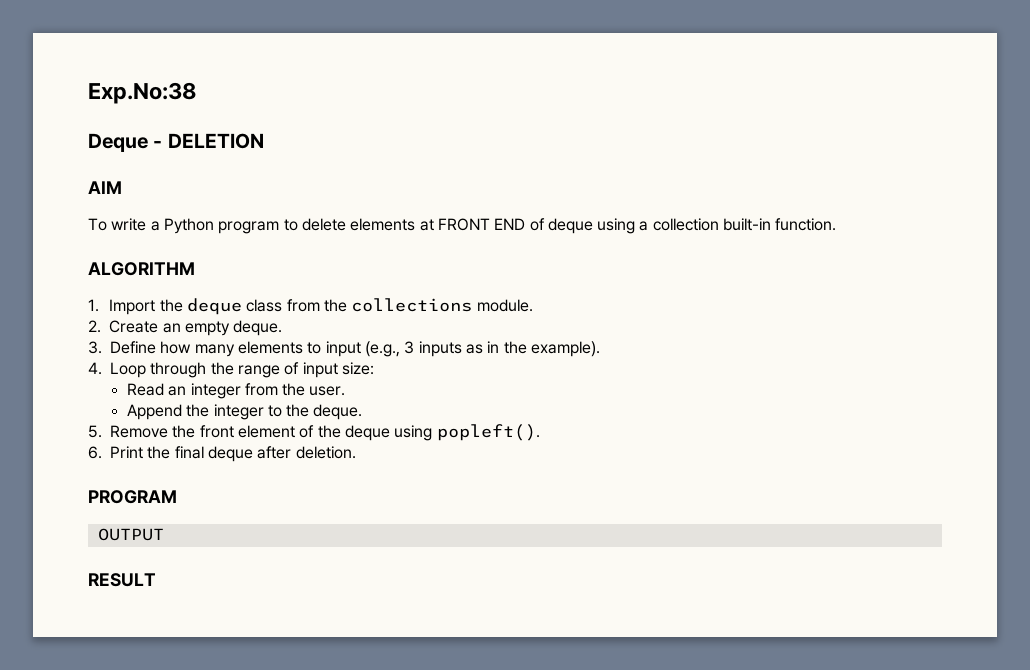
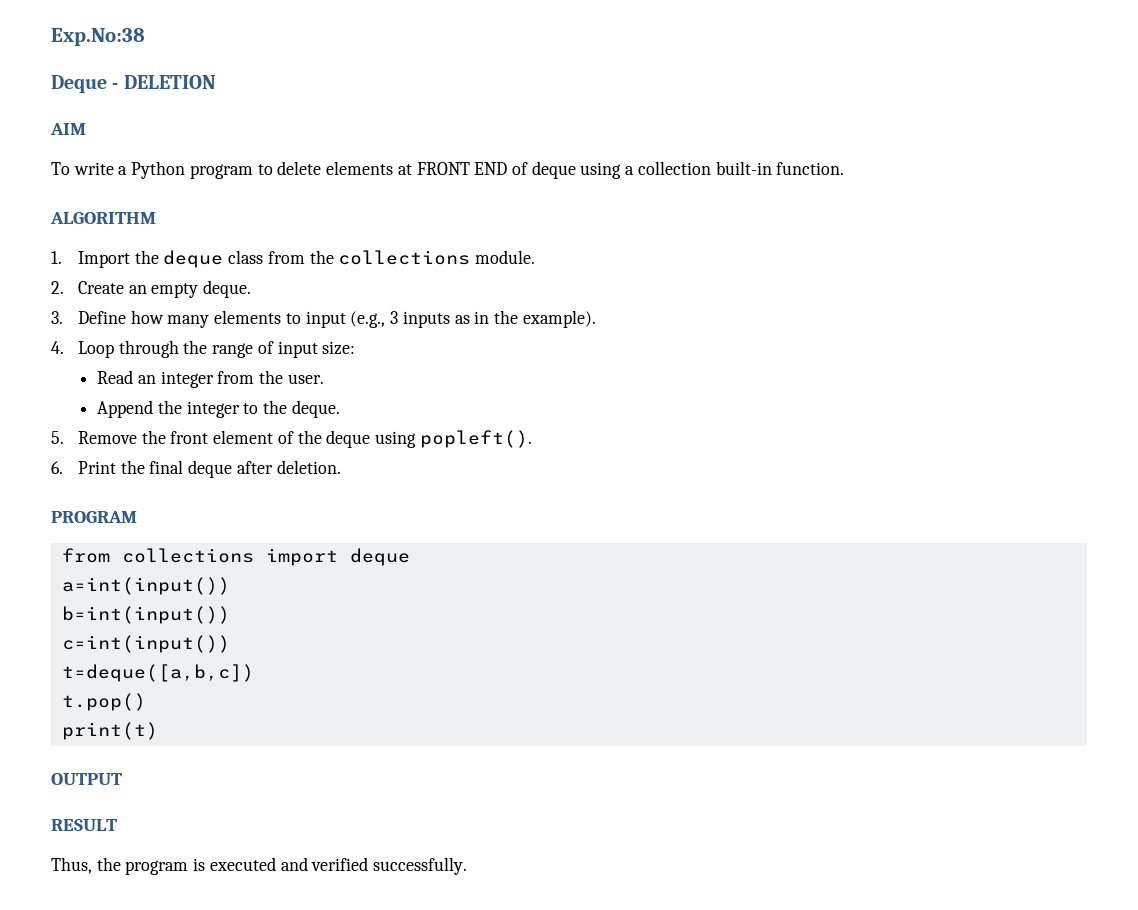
+ from collections import deque
+ a=int(input())
+ b=int(input())
+ c=int(input())
+ t=deque([a,b,c])
+ t.pop()
+ print(t)
  OUTPUT
  RESULT
+ Thus, the program is executed and verified successfully.

